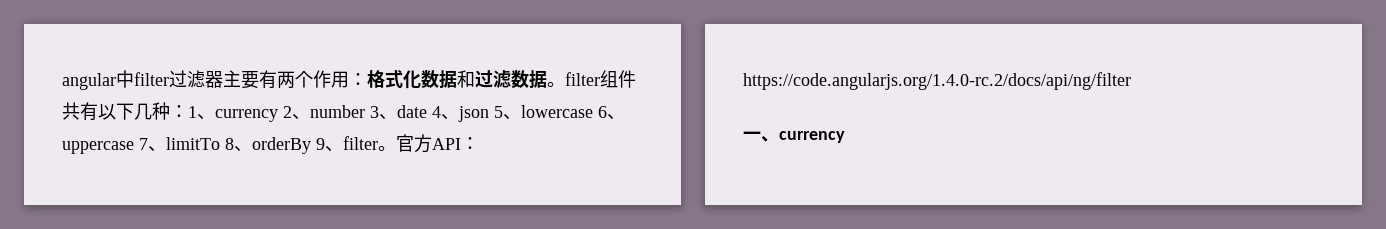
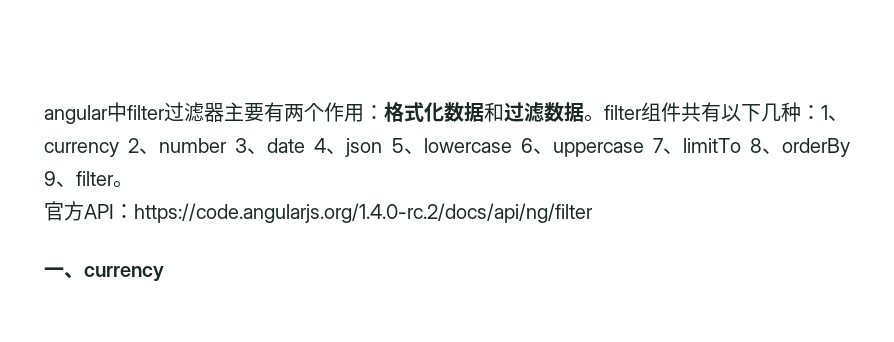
- angular中filter过滤器主要有两个作用：格式化数据和过滤数据。filter组件共有以下几种：1、currency 2、number 3、date 4、json 5、lowercase 6、uppercase 7、limitTo 8、orderBy 9、filter。官方API：https://code.angularjs.org/1.4.0-rc.2/docs/api/ng/filter
+ angular中filter过滤器主要有两个作用：格式化数据和过滤数据。filter组件共有以下几种：1、currency 2、number 3、date 4、json 5、lowercase 6、uppercase 7、limitTo 8、orderBy 9、filter。
+ 官方API：https://code.angularjs.org/1.4.0-rc.2/docs/api/ng/filter

